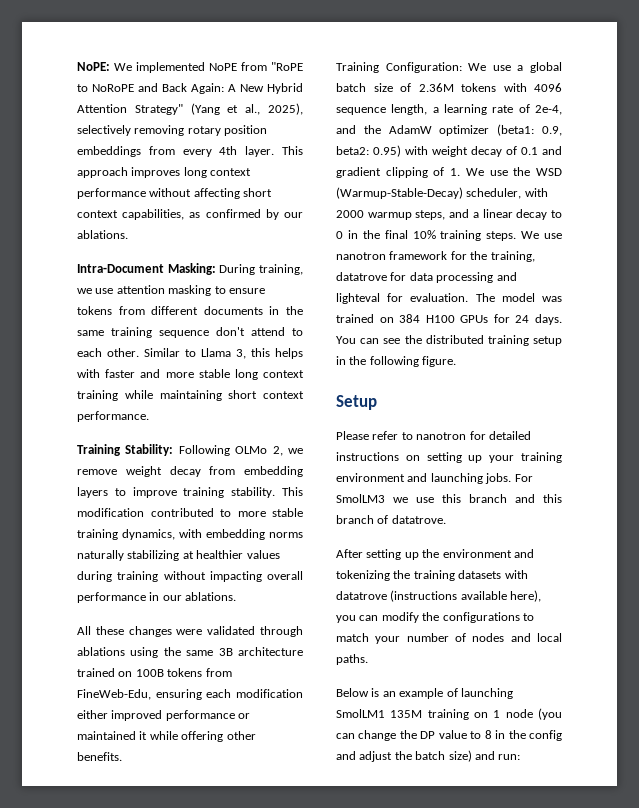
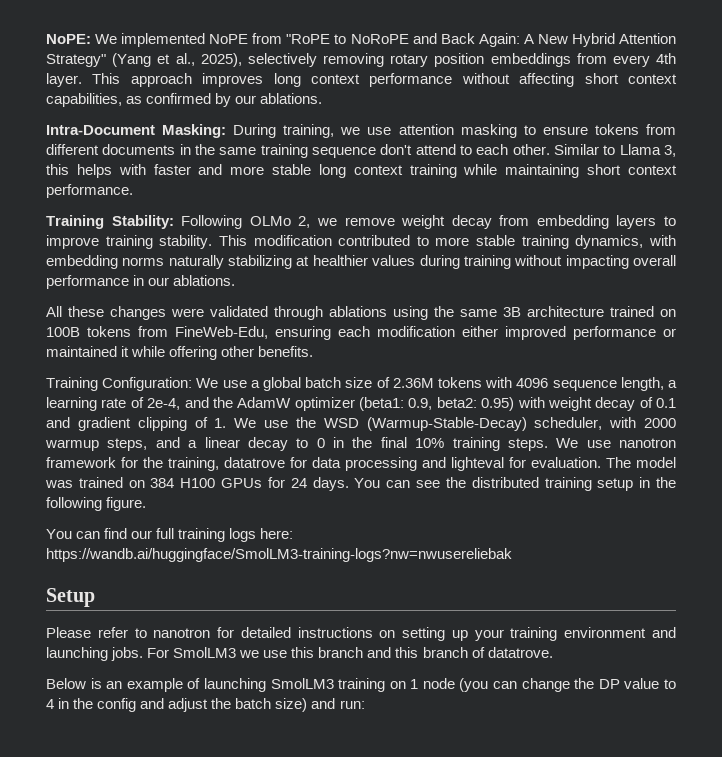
+ You can find our full training logs here: https://wandb.ai/huggingface/SmolLM3-training-logs?nw=nwusereliebak
- After setting up the environment and tokenizing the training datasets with datatrove (instructions available here), you can modify the configurations to match your number of nodes and local paths.
- Below is an example of launching SmolLM1 135M training on 1 node (you can change the DP value to 8 in the config and adjust the batch size) and run:
+ Below is an example of launching SmolLM3 training on 1 node (you can change the DP value to 4 in the config and adjust the batch size) and run:

